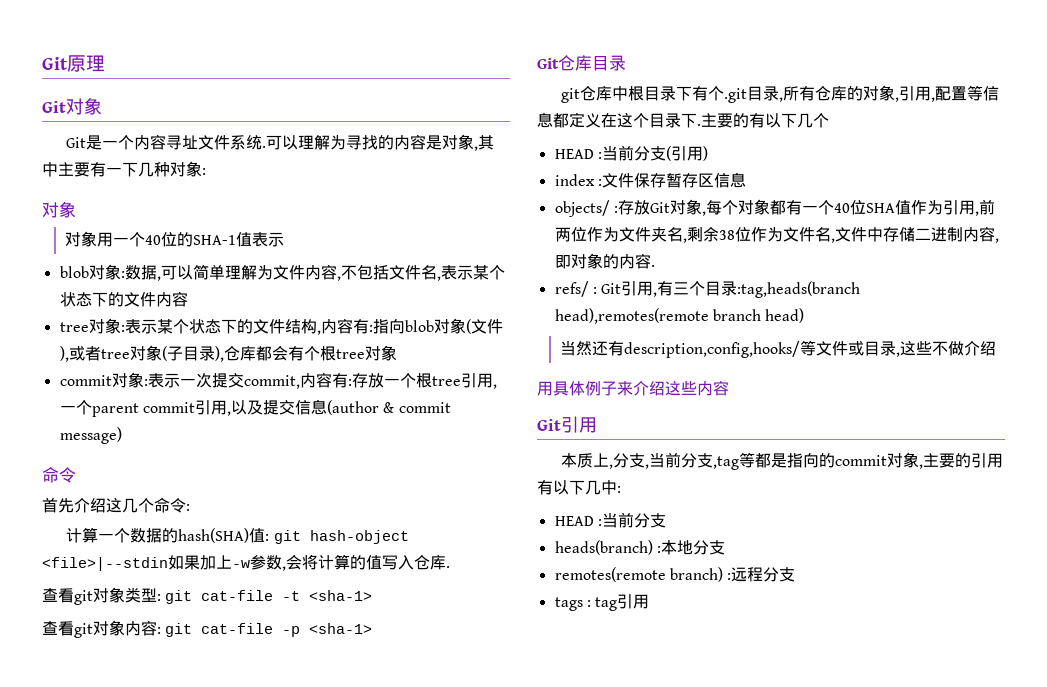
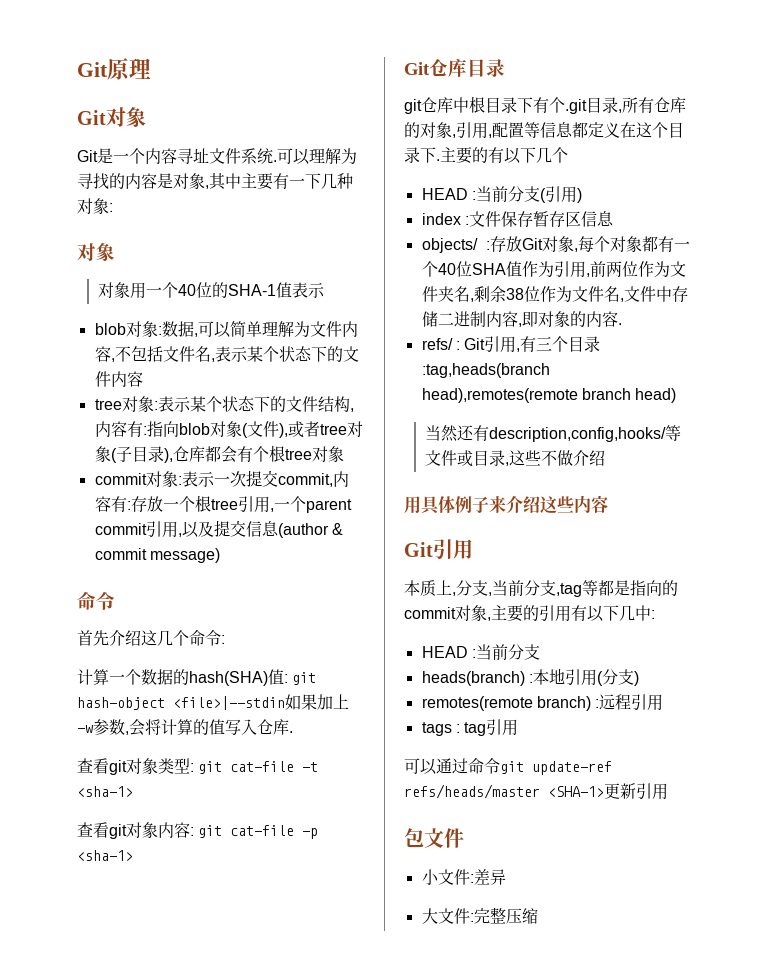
- heads(branch) :本地分支
+ heads(branch) :本地引用(分支)
- remotes(remote branch) :远程分支
+ remotes(remote branch) :远程引用
+ 可以通过命令git update-ref refs/heads/master <SHA-1>更新引用
+ 包文件
+ 小文件:差异
+ 大文件:完整压缩

